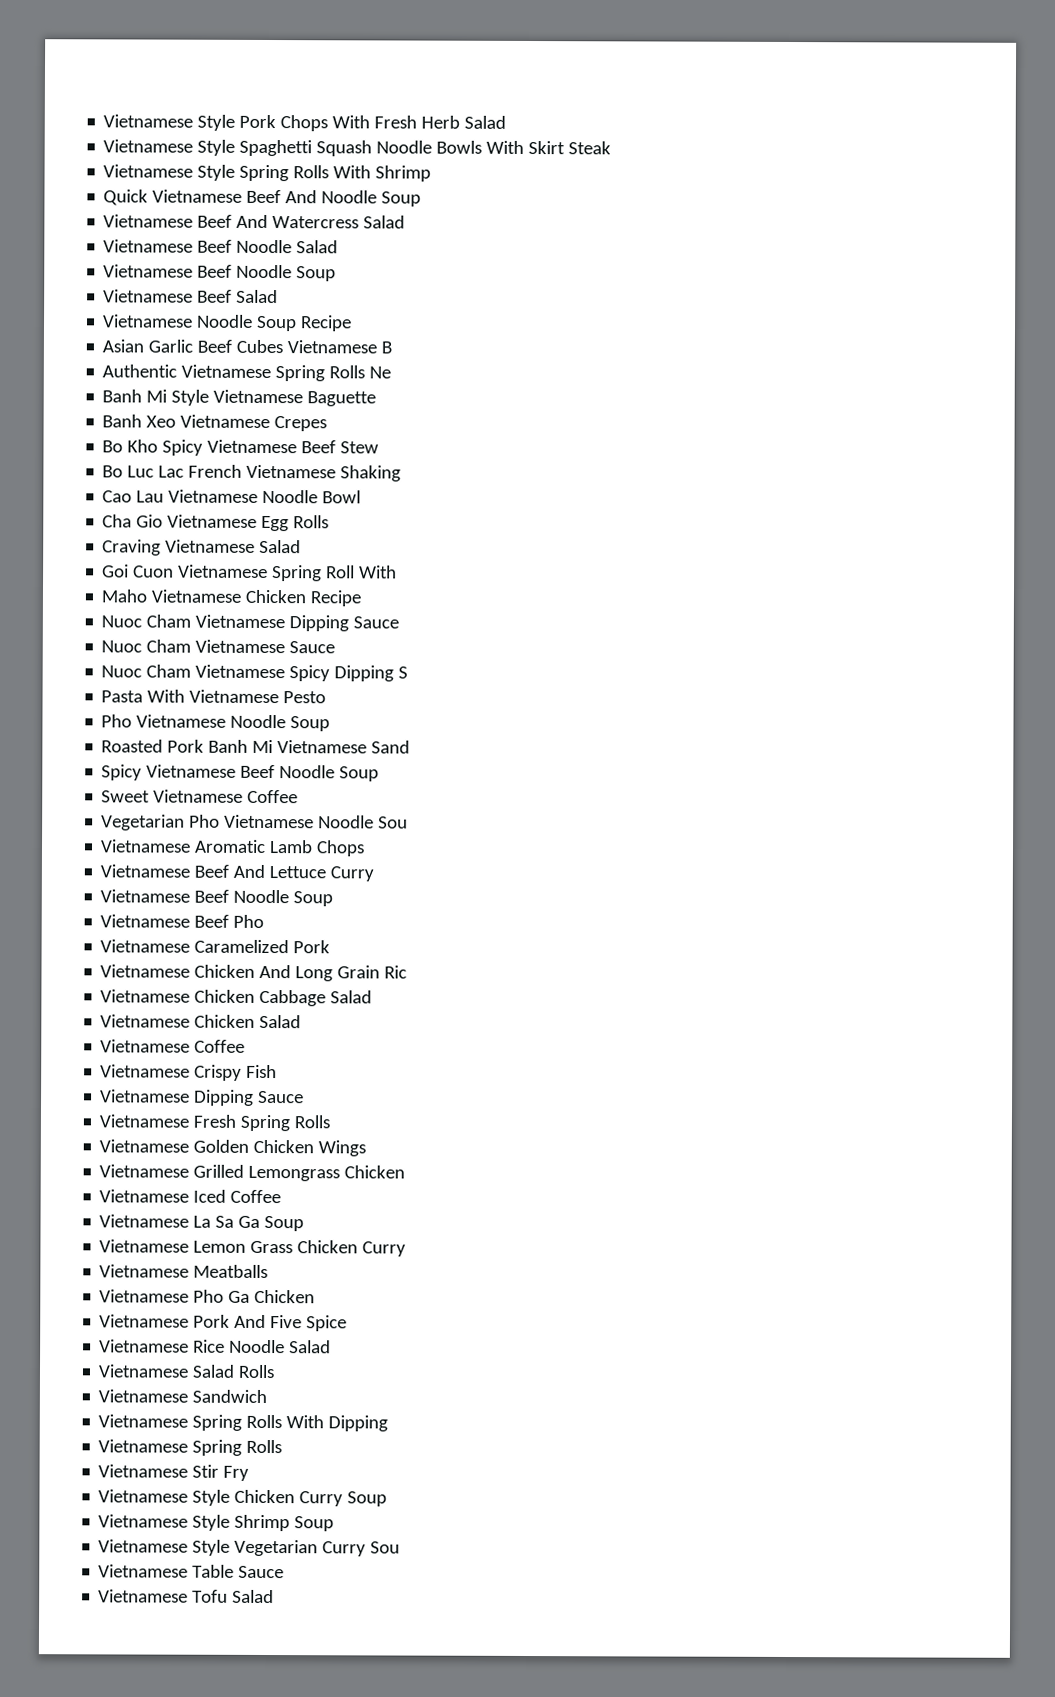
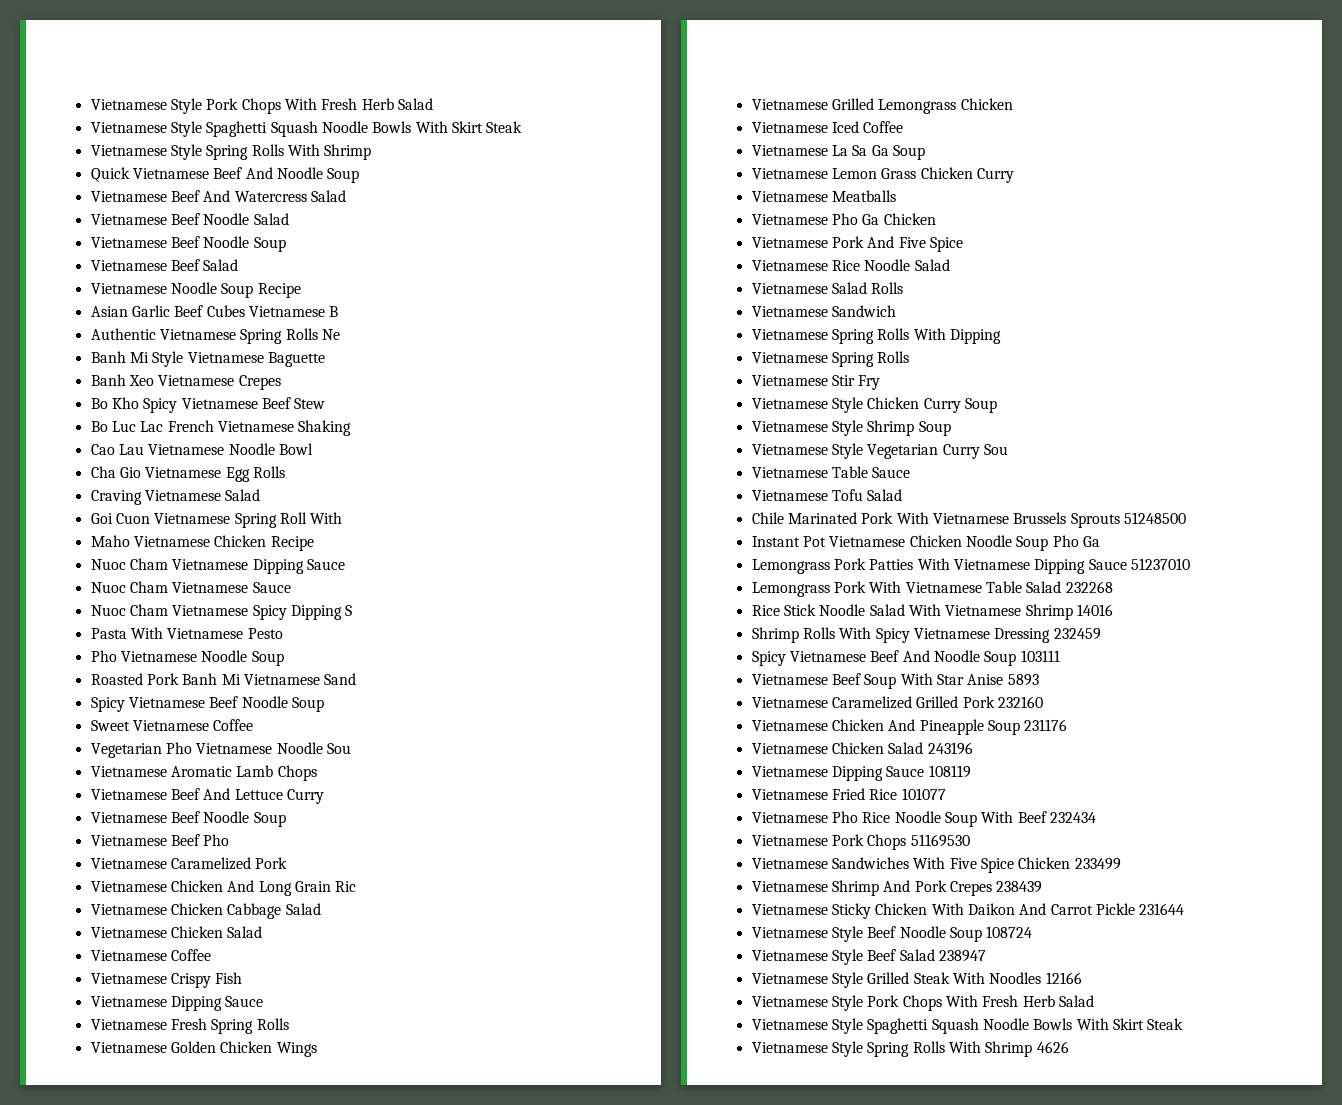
+ Chile Marinated Pork With Vietnamese Brussels Sprouts 51248500
+ Instant Pot Vietnamese Chicken Noodle Soup Pho Ga
+ Lemongrass Pork Patties With Vietnamese Dipping Sauce 51237010
+ Lemongrass Pork With Vietnamese Table Salad 232268
+ Rice Stick Noodle Salad With Vietnamese Shrimp 14016
+ Shrimp Rolls With Spicy Vietnamese Dressing 232459
+ Spicy Vietnamese Beef And Noodle Soup 103111
+ Vietnamese Beef Soup With Star Anise 5893
+ Vietnamese Caramelized Grilled Pork 232160
+ Vietnamese Chicken And Pineapple Soup 231176
+ Vietnamese Chicken Salad 243196
+ Vietnamese Dipping Sauce 108119
+ Vietnamese Fried Rice 101077
+ Vietnamese Pho Rice Noodle Soup With Beef 232434
+ Vietnamese Pork Chops 51169530
+ Vietnamese Sandwiches With Five Spice Chicken 233499
+ Vietnamese Shrimp And Pork Crepes 238439
+ Vietnamese Sticky Chicken With Daikon And Carrot Pickle 231644
+ Vietnamese Style Beef Noodle Soup 108724
+ Vietnamese Style Beef Salad 238947
+ Vietnamese Style Grilled Steak With Noodles 12166
+ Vietnamese Style Pork Chops With Fresh Herb Salad
+ Vietnamese Style Spaghetti Squash Noodle Bowls With Skirt Steak
+ Vietnamese Style Spring Rolls With Shrimp 4626

